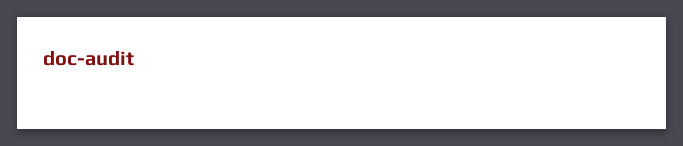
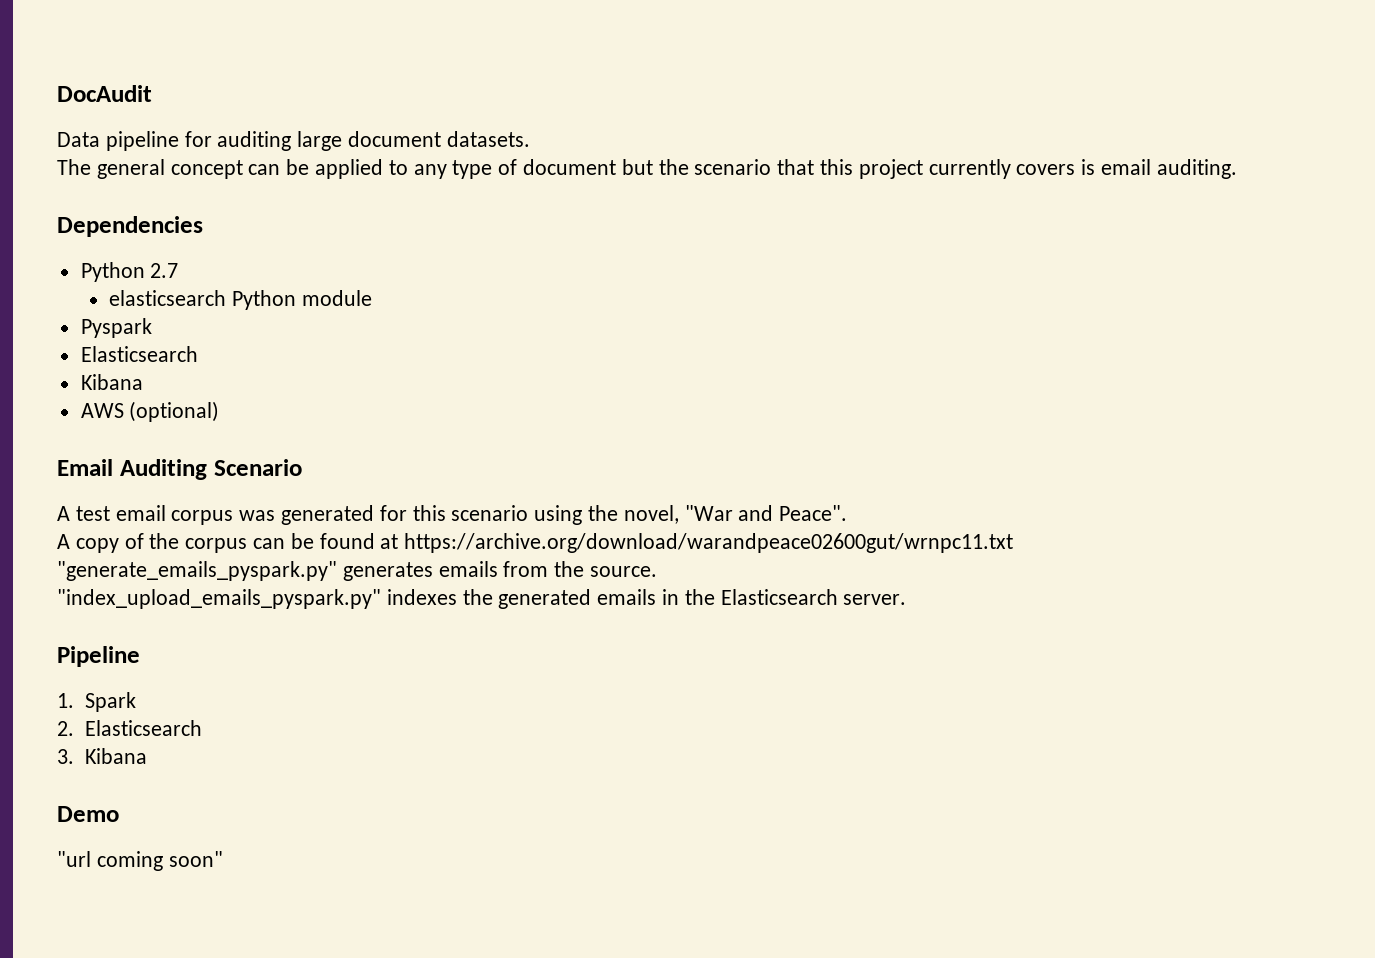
- doc-audit
+ DocAudit
+ Data pipeline for auditing large document datasets.
+ The general concept can be applied to any type of document but the scenario that this project currently covers is email auditing.
+ Dependencies
+ Python 2.7
+ elasticsearch Python module
+ Pyspark
+ Elasticsearch
+ Kibana
+ AWS (optional)
+ Email Auditing Scenario
+ A test email corpus was generated for this scenario using the novel, "War and Peace".
+ A copy of the corpus can be found at https://archive.org/download/warandpeace02600gut/wrnpc11.txt
+ "generate_emails_pyspark.py" generates emails from the source.
+ "index_upload_emails_pyspark.py" indexes the generated emails in the Elasticsearch server.
+ Pipeline
+ 1. Spark
+ 2. Elasticsearch
+ 3. Kibana
+ Demo
+ "url coming soon"

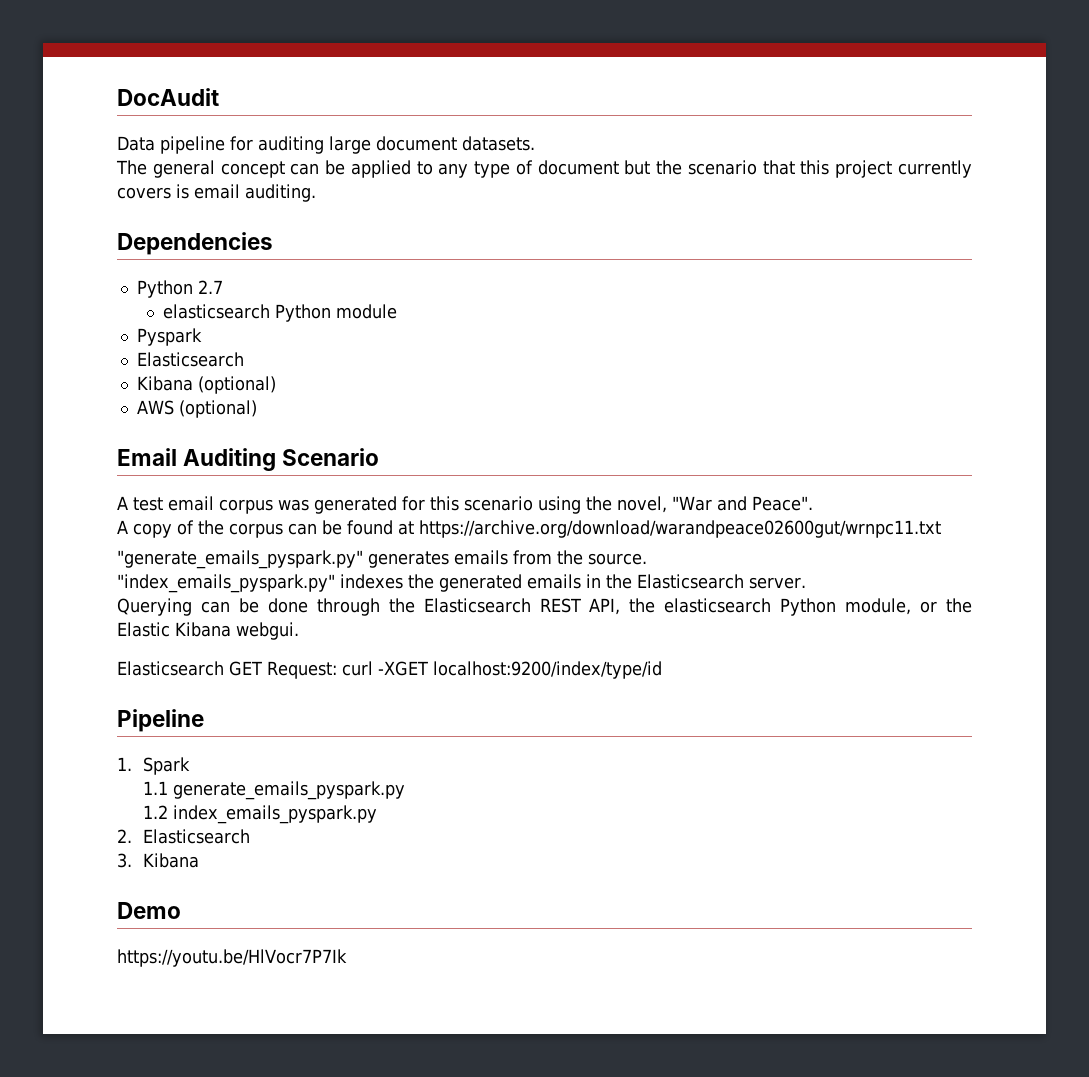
  Pyspark
  Elasticsearch
- Kibana
+ Kibana (optional)
- "index_upload_emails_pyspark.py" indexes the generated emails in the Elasticsearch server.
+ "index_emails_pyspark.py" indexes the generated emails in the Elasticsearch server.
+ Querying can be done through the Elasticsearch REST API, the elasticsearch Python module, or the Elastic Kibana webgui.
+ Elasticsearch GET Request: curl -XGET localhost:9200/index/type/id
+ 1.1 generate_emails_pyspark.py
+ 1.2 index_emails_pyspark.py
- "url coming soon"
+ https://youtu.be/HlVocr7P7Ik

